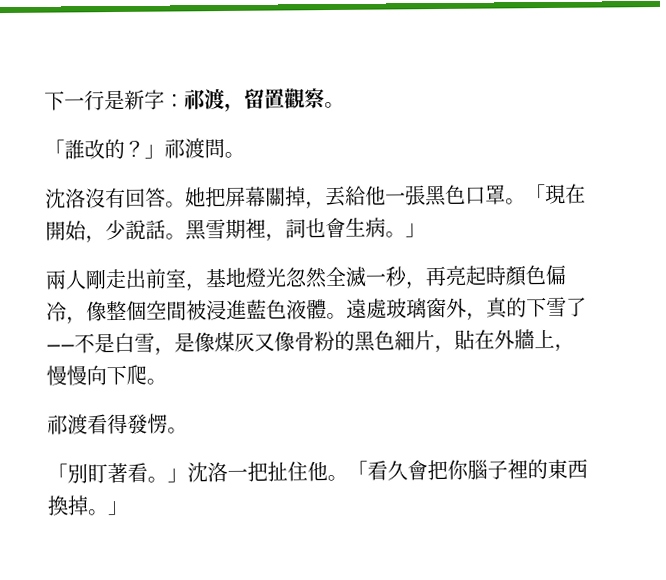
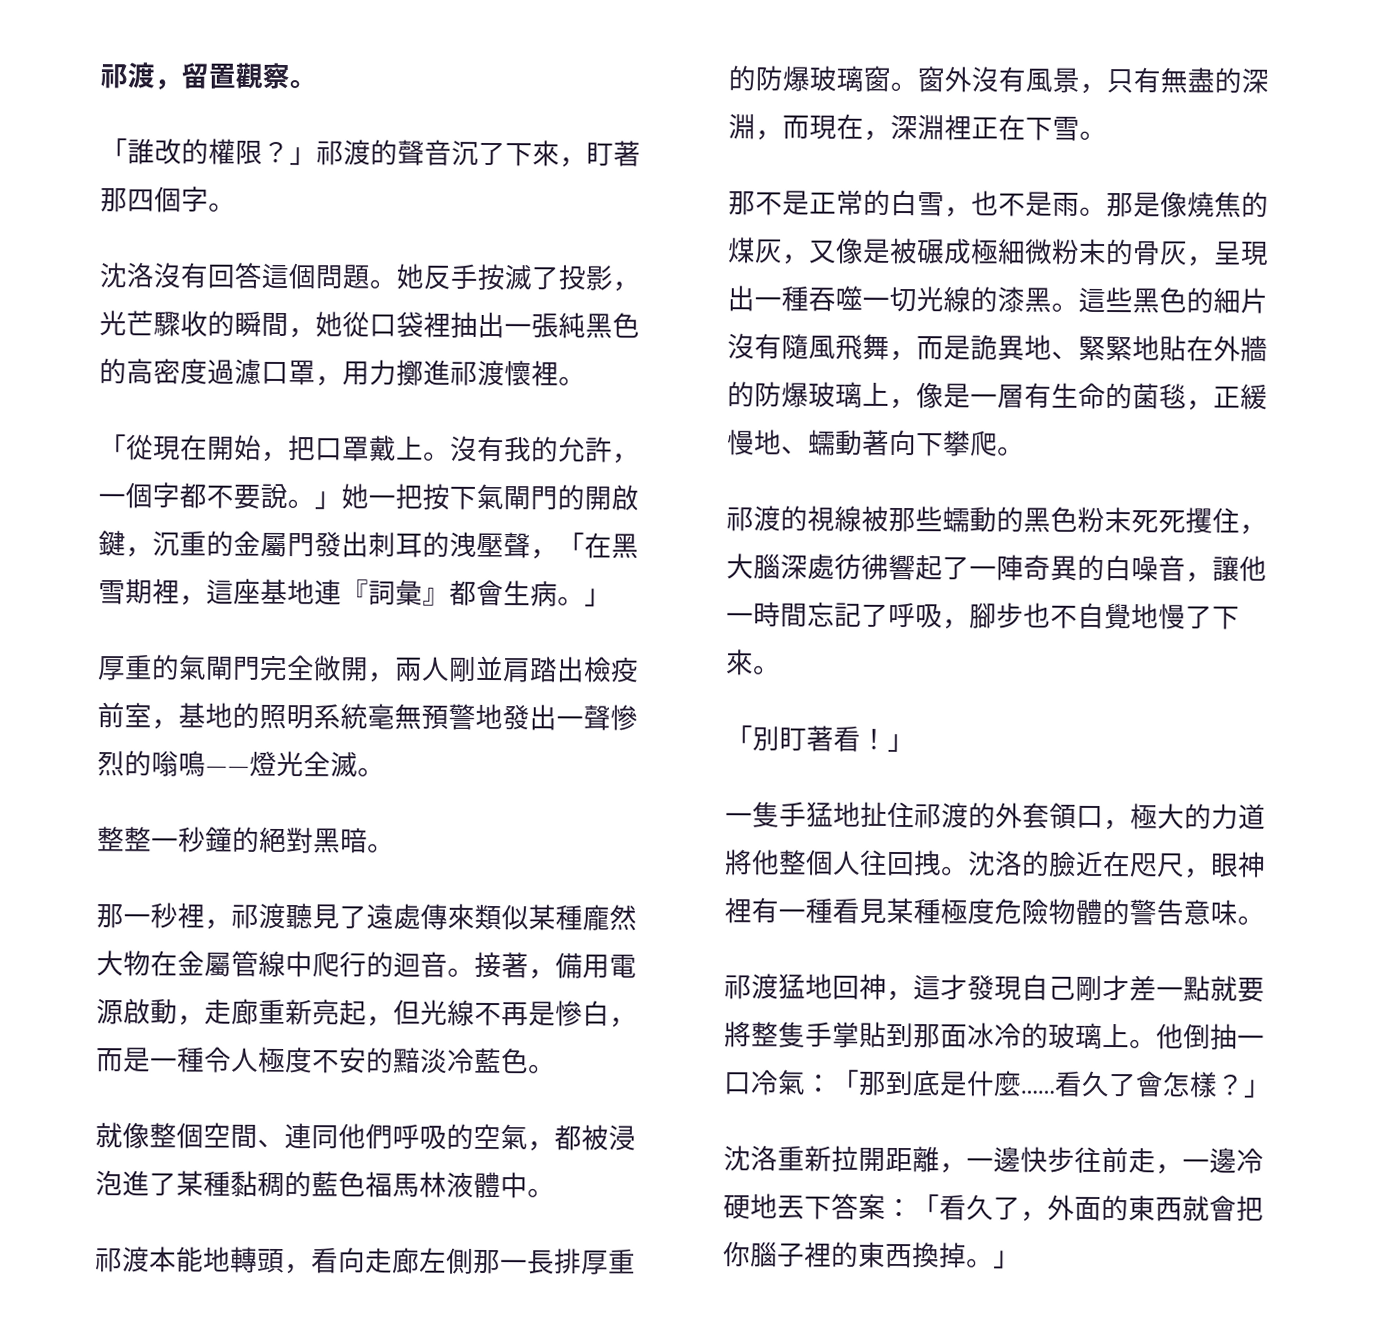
- 下一行是新字：祁渡，留置觀察。
+ 祁渡，留置觀察。
- 「誰改的？」祁渡問。
- 沈洛沒有回答。她把屏幕關掉，丟給他一張黑色口罩。「現在開始，少說話。黑雪期裡，詞也會生病。」
- 兩人剛走出前室，基地燈光忽然全滅一秒，再亮起時顏色偏冷，像整個空間被浸進藍色液體。遠處玻璃窗外，真的下雪了——不是白雪，是像煤灰又像骨粉的黑色細片，貼在外牆上，慢慢向下爬。
- 祁渡看得發愣。
- 「別盯著看。」沈洛一把扯住他。「看久會把你腦子裡的東西換掉。」
+ 「誰改的權限？」祁渡的聲音沉了下來，盯著那四個字。
+ 沈洛沒有回答這個問題。她反手按滅了投影，光芒驟收的瞬間，她從口袋裡抽出一張純黑色的高密度過濾口罩，用力擲進祁渡懷裡。
+ 「從現在開始，把口罩戴上。沒有我的允許，一個字都不要說。」她一把按下氣閘門的開啟鍵，沉重的金屬門發出刺耳的洩壓聲，「在黑雪期裡，這座基地連『詞彙』都會生病。」
+ 厚重的氣閘門完全敞開，兩人剛並肩踏出檢疫前室，基地的照明系統毫無預警地發出一聲慘烈的嗡鳴——燈光全滅。
+ 整整一秒鐘的絕對黑暗。
+ 那一秒裡，祁渡聽見了遠處傳來類似某種龐然大物在金屬管線中爬行的迴音。接著，備用電源啟動，走廊重新亮起，但光線不再是慘白，而是一種令人極度不安的黯淡冷藍色。
+ 就像整個空間、連同他們呼吸的空氣，都被浸泡進了某種黏稠的藍色福馬林液體中。
+ 祁渡本能地轉頭，看向走廊左側那一長排厚重的防爆玻璃窗。窗外沒有風景，只有無盡的深淵，而現在，深淵裡正在下雪。
+ 那不是正常的白雪，也不是雨。那是像燒焦的煤灰，又像是被碾成極細微粉末的骨灰，呈現出一種吞噬一切光線的漆黑。這些黑色的細片沒有隨風飛舞，而是詭異地、緊緊地貼在外牆的防爆玻璃上，像是一層有生命的菌毯，正緩慢地、蠕動著向下攀爬。
+ 祁渡的視線被那些蠕動的黑色粉末死死攫住，大腦深處彷彿響起了一陣奇異的白噪音，讓他一時間忘記了呼吸，腳步也不自覺地慢了下來。
+ 「別盯著看！」
+ 一隻手猛地扯住祁渡的外套領口，極大的力道將他整個人往回拽。沈洛的臉近在咫尺，眼神裡有一種看見某種極度危險物體的警告意味。
+ 祁渡猛地回神，這才發現自己剛才差一點就要將整隻手掌貼到那面冰冷的玻璃上。他倒抽一口冷氣：「那到底是什麼……看久了會怎樣？」
+ 沈洛重新拉開距離，一邊快步往前走，一邊冷硬地丟下答案：「看久了，外面的東西就會把你腦子裡的東西換掉。」

